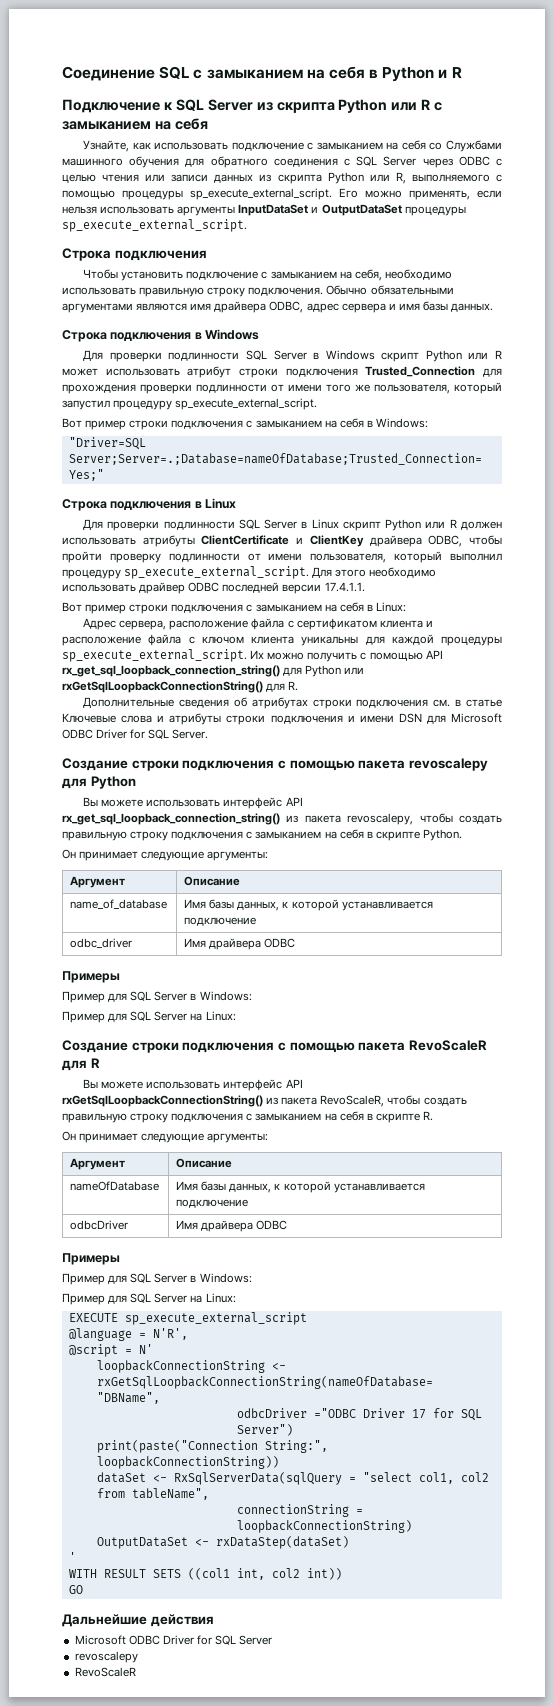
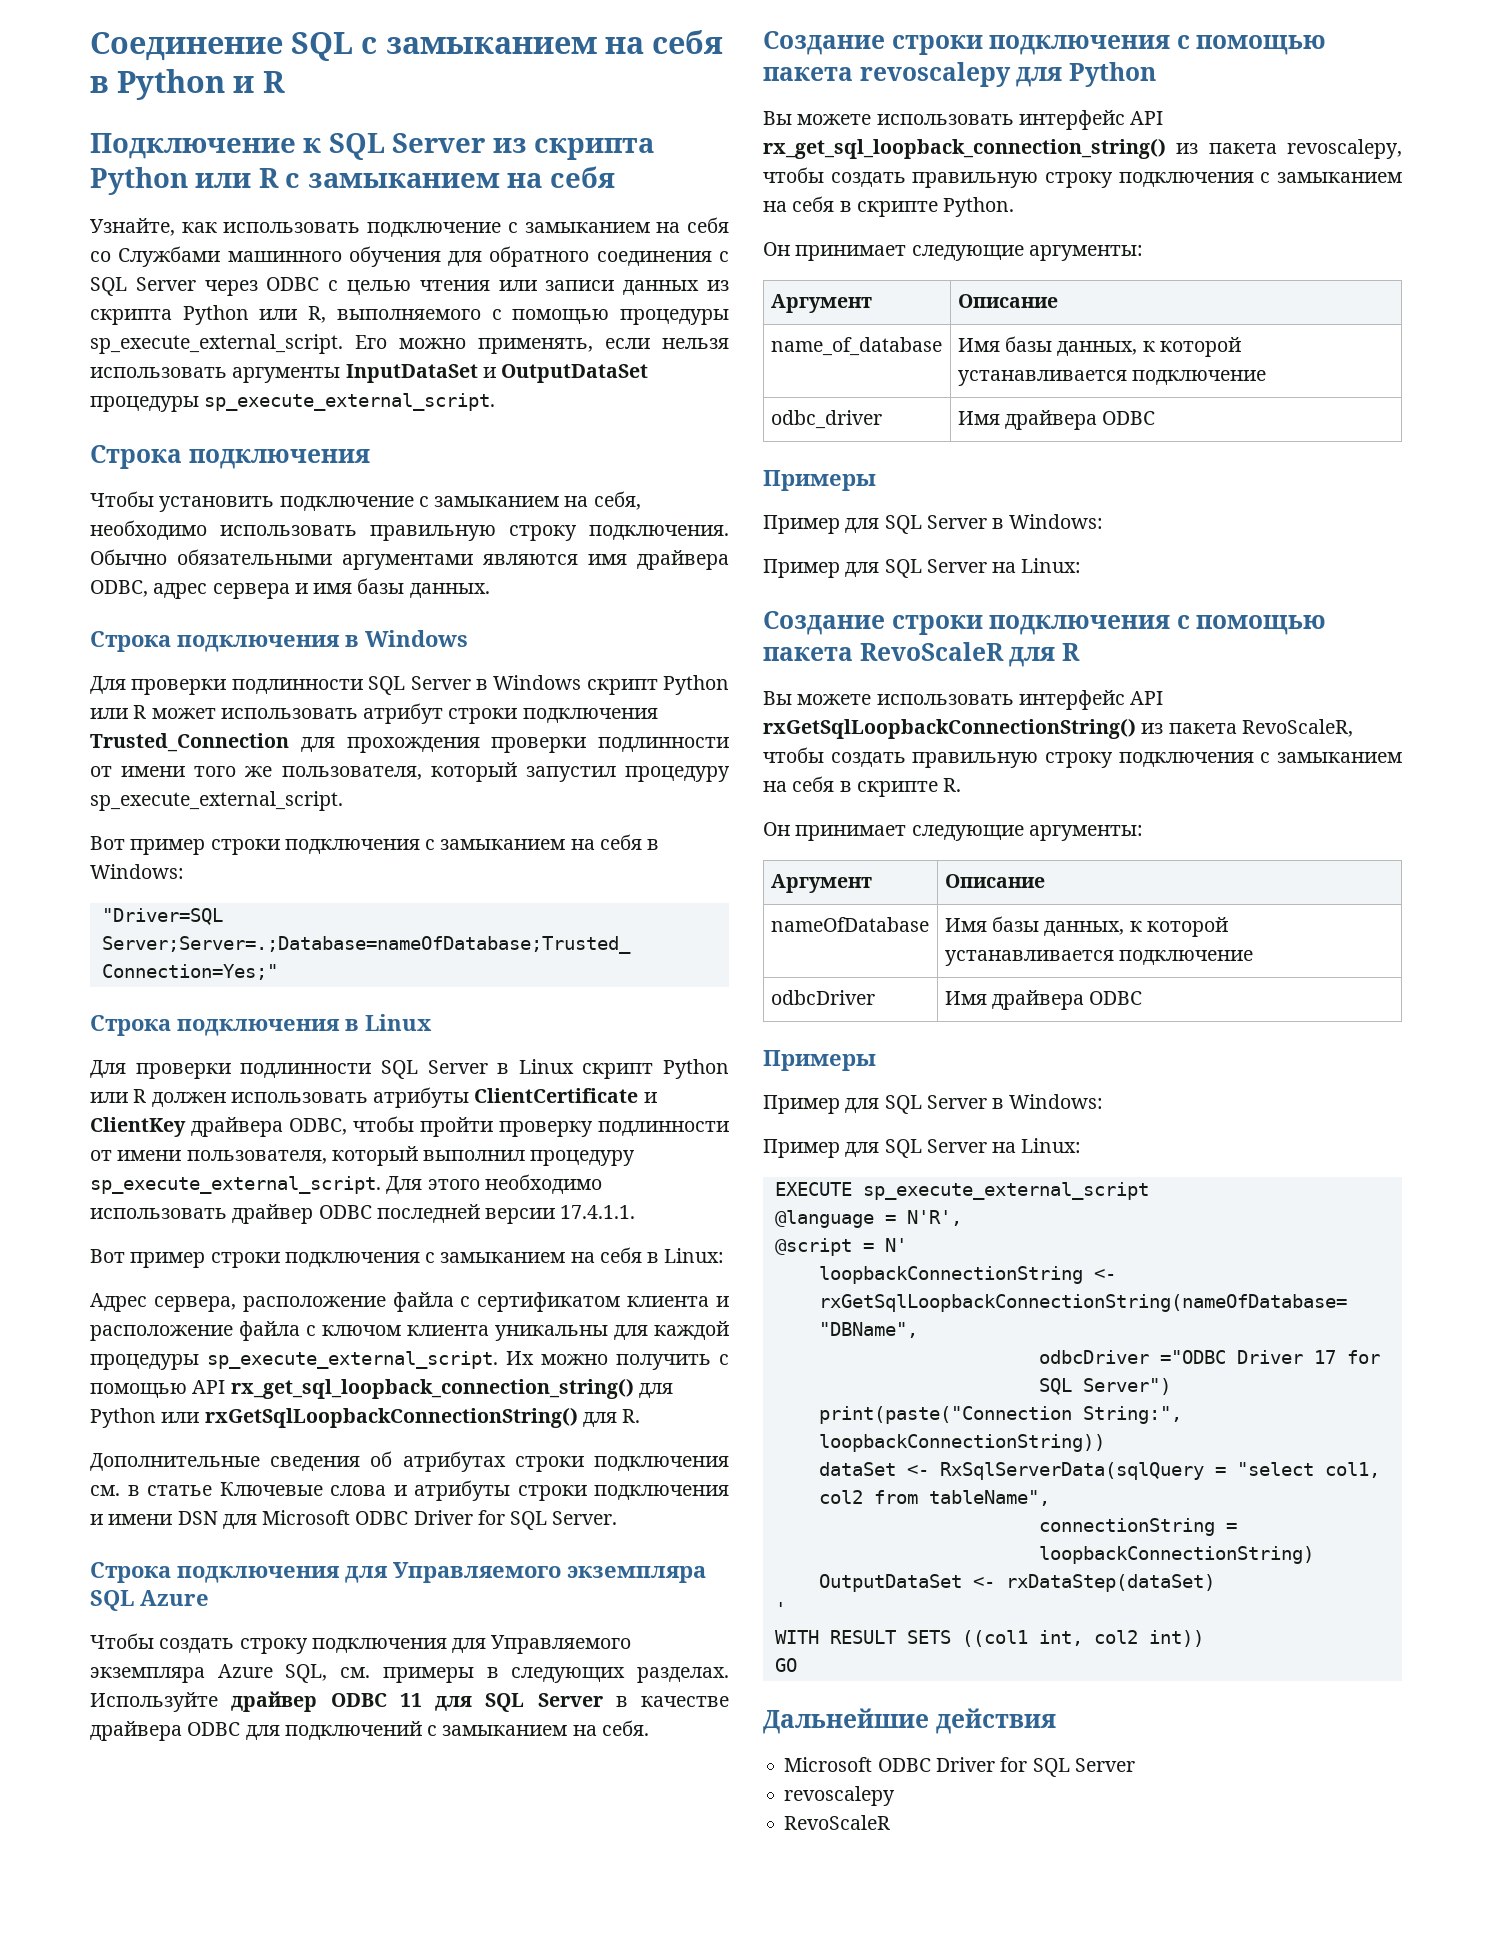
+ Строка подключения для Управляемого экземпляра SQL Azure
+ Чтобы создать строку подключения для Управляемого экземпляра Azure SQL, см. примеры в следующих разделах. Используйте драйвер ODBC 11 для SQL Server в качестве драйвера ODBC для подключений с замыканием на себя.

